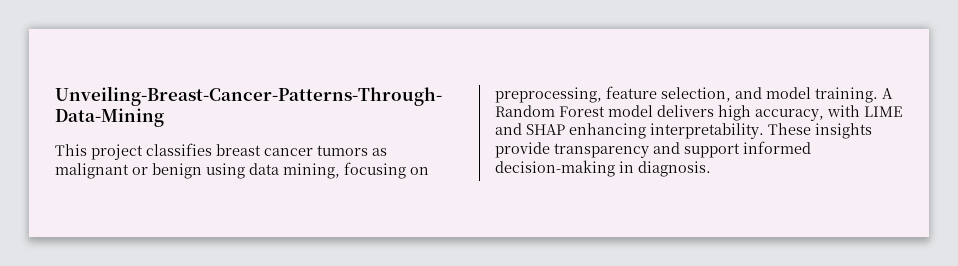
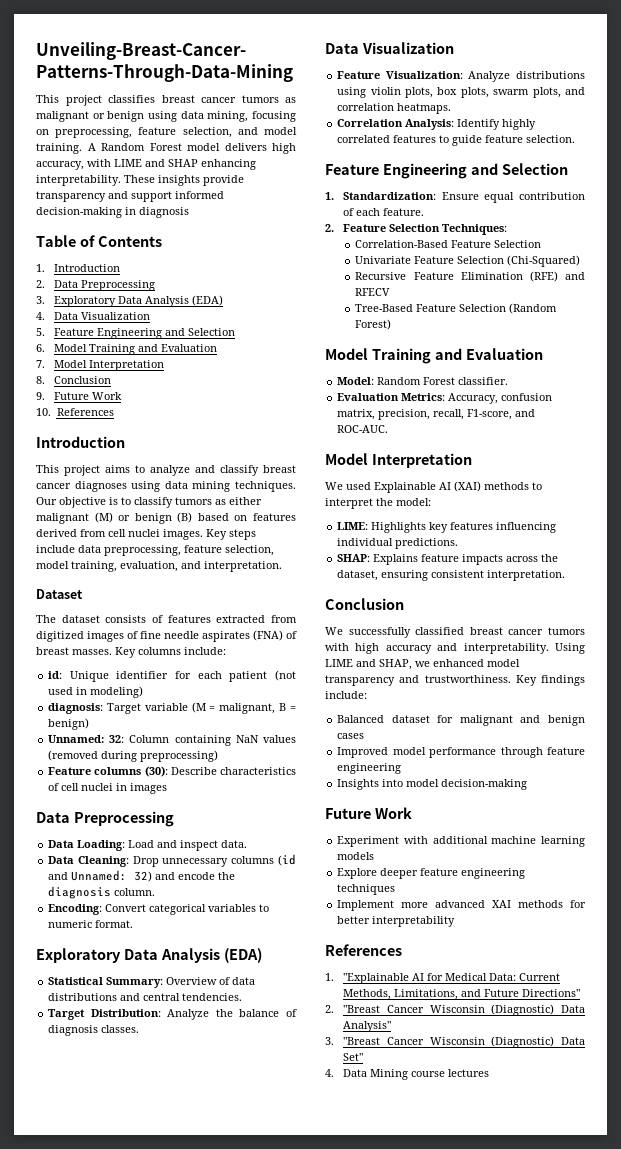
- These insights provide transparency and support informed decision-making in diagnosis.
+ These insights provide transparency and support informed decision-making in diagnosis
+ Table of Contents
+ 1. Introduction
+ 2. Data Preprocessing
+ 3. Exploratory Data Analysis (EDA)
+ 4. Data Visualization
+ 5. Feature Engineering and Selection
+ 6. Model Training and Evaluation
+ 7. Model Interpretation
+ 8. Conclusion
+ 9. Future Work
+ 10. References
+ Introduction
+ This project aims to analyze and classify breast cancer diagnoses using data mining techniques. Our objective is to classify tumors as either malignant (M) or benign (B) based on features derived from cell nuclei images. Key steps include data preprocessing, feature selection, model training, evaluation, and interpretation.
+ Dataset
+ The dataset consists of features extracted from digitized images of fine needle aspirates (FNA) of breast masses. Key columns include:
+ id: Unique identifier for each patient (not used in modeling)
+ diagnosis: Target variable (M = malignant, B = benign)
+ Unnamed: 32: Column containing NaN values (removed during preprocessing)
+ Feature columns (30): Describe characteristics of cell nuclei in images
+ Data Preprocessing
+ Data Loading: Load and inspect data.
+ Data Cleaning: Drop unnecessary columns (id and Unnamed: 32) and encode the diagnosis column.
+ Encoding: Convert categorical variables to numeric format.
+ Exploratory Data Analysis (EDA)
+ Statistical Summary: Overview of data distributions and central tendencies.
+ Target Distribution: Analyze the balance of diagnosis classes.
+ Data Visualization
+ Feature Visualization: Analyze distributions using violin plots, box plots, swarm plots, and correlation heatmaps.
+ Correlation Analysis: Identify highly correlated features to guide feature selection.
+ Feature Engineering and Selection
+ 1. Standardization: Ensure equal contribution of each feature.
+ 2. Feature Selection Techniques:
+ Correlation-Based Feature Selection
+ Univariate Feature Selection (Chi-Squared)
+ Recursive Feature Elimination (RFE) and RFECV
+ Tree-Based Feature Selection (Random Forest)
+ Model Training and Evaluation
+ Model: Random Forest classifier.
+ Evaluation Metrics: Accuracy, confusion matrix, precision, recall, F1-score, and ROC-AUC.
+ Model Interpretation
+ We used Explainable AI (XAI) methods to interpret the model:
+ LIME: Highlights key features influencing individual predictions.
+ SHAP: Explains feature impacts across the dataset, ensuring consistent interpretation.
+ Conclusion
+ We successfully classified breast cancer tumors with high accuracy and interpretability. Using LIME and SHAP, we enhanced model transparency and trustworthiness. Key findings include:
+ Balanced dataset for malignant and benign cases
+ Improved model performance through feature engineering
+ Insights into model decision-making
+ Future Work
+ Experiment with additional machine learning models
+ Explore deeper feature engineering techniques
+ Implement more advanced XAI methods for better interpretability
+ References
+ 1. "Explainable AI for Medical Data: Current Methods, Limitations, and Future Directions"
+ 2. "Breast Cancer Wisconsin (Diagnostic) Data Analysis"
+ 3. "Breast Cancer Wisconsin (Diagnostic) Data Set"
+ 4. Data Mining course lectures

